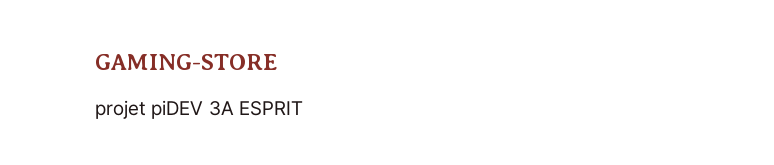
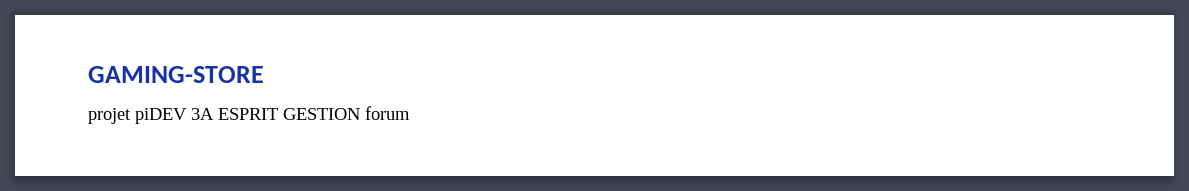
- projet piDEV 3A ESPRIT
+ projet piDEV 3A ESPRIT GESTION forum

